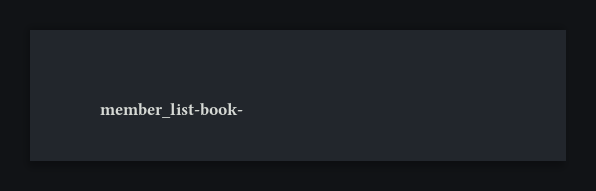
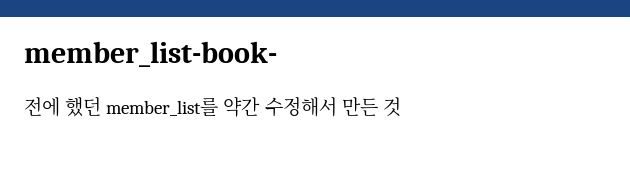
+ 전에 했던 member_list를 약간 수정해서 만든 것

